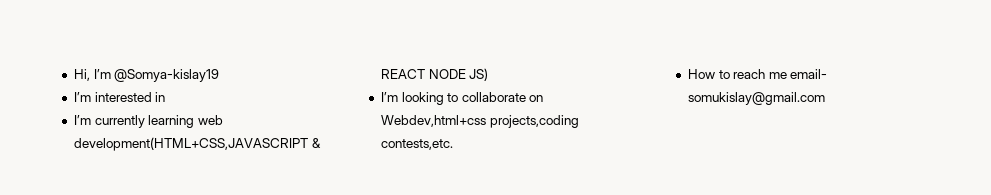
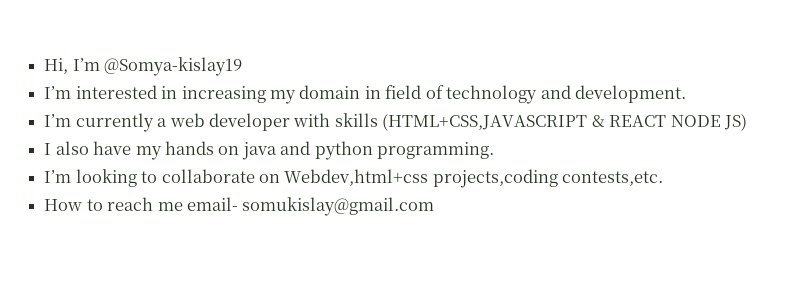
- I’m interested in
- I’m currently learning web development(HTML+CSS,JAVASCRIPT & REACT NODE JS)
+ I’m interested in increasing my domain in field of technology and development.
+ I’m currently a web developer with skills (HTML+CSS,JAVASCRIPT & REACT NODE JS)
+ I also have my hands on java and python programming.

